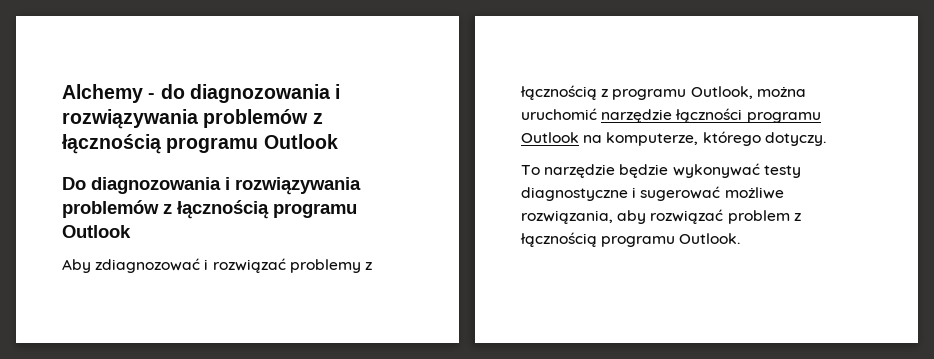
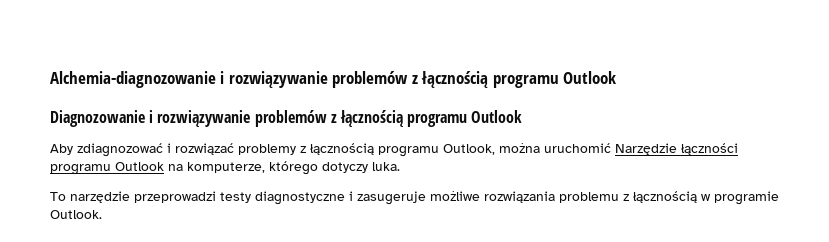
- Alchemy - do diagnozowania i rozwiązywania problemów z łącznością programu Outlook
- Do diagnozowania i rozwiązywania problemów z łącznością programu Outlook
+ Alchemia-diagnozowanie i rozwiązywanie problemów z łącznością programu Outlook
+ Diagnozowanie i rozwiązywanie problemów z łącznością programu Outlook
- Aby zdiagnozować i rozwiązać problemy z łącznością z programu Outlook, można uruchomić narzędzie łączności programu Outlook na komputerze, którego dotyczy.
+ Aby zdiagnozować i rozwiązać problemy z łącznością programu Outlook, można uruchomić Narzędzie łączności programu Outlook na komputerze, którego dotyczy luka.
- To narzędzie będzie wykonywać testy diagnostyczne i sugerować możliwe rozwiązania, aby rozwiązać problem z łącznością programu Outlook.
+ To narzędzie przeprowadzi testy diagnostyczne i zasugeruje możliwe rozwiązania problemu z łącznością w programie Outlook.

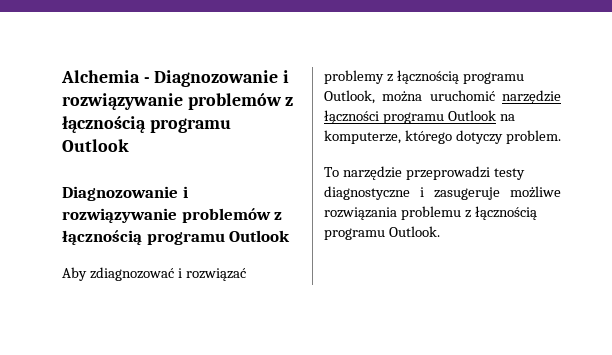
- Alchemia-diagnozowanie i rozwiązywanie problemów z łącznością programu Outlook
+ Alchemia - Diagnozowanie i rozwiązywanie problemów z łącznością programu Outlook
- Aby zdiagnozować i rozwiązać problemy z łącznością programu Outlook, można uruchomić Narzędzie łączności programu Outlook na komputerze, którego dotyczy luka.
+ Aby zdiagnozować i rozwiązać problemy z łącznością programu Outlook, można uruchomić narzędzie łączności programu Outlook na komputerze, którego dotyczy problem.
- To narzędzie przeprowadzi testy diagnostyczne i zasugeruje możliwe rozwiązania problemu z łącznością w programie Outlook.
+ To narzędzie przeprowadzi testy diagnostyczne i zasugeruje możliwe rozwiązania problemu z łącznością programu Outlook.

